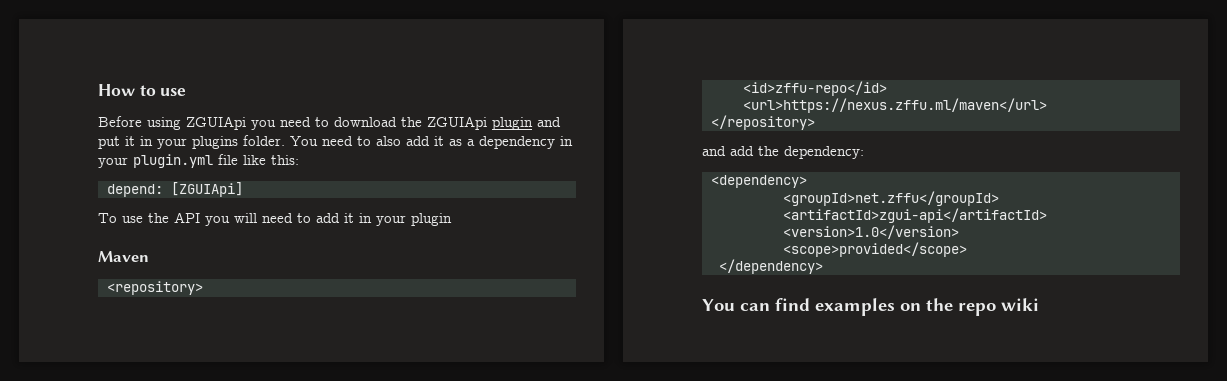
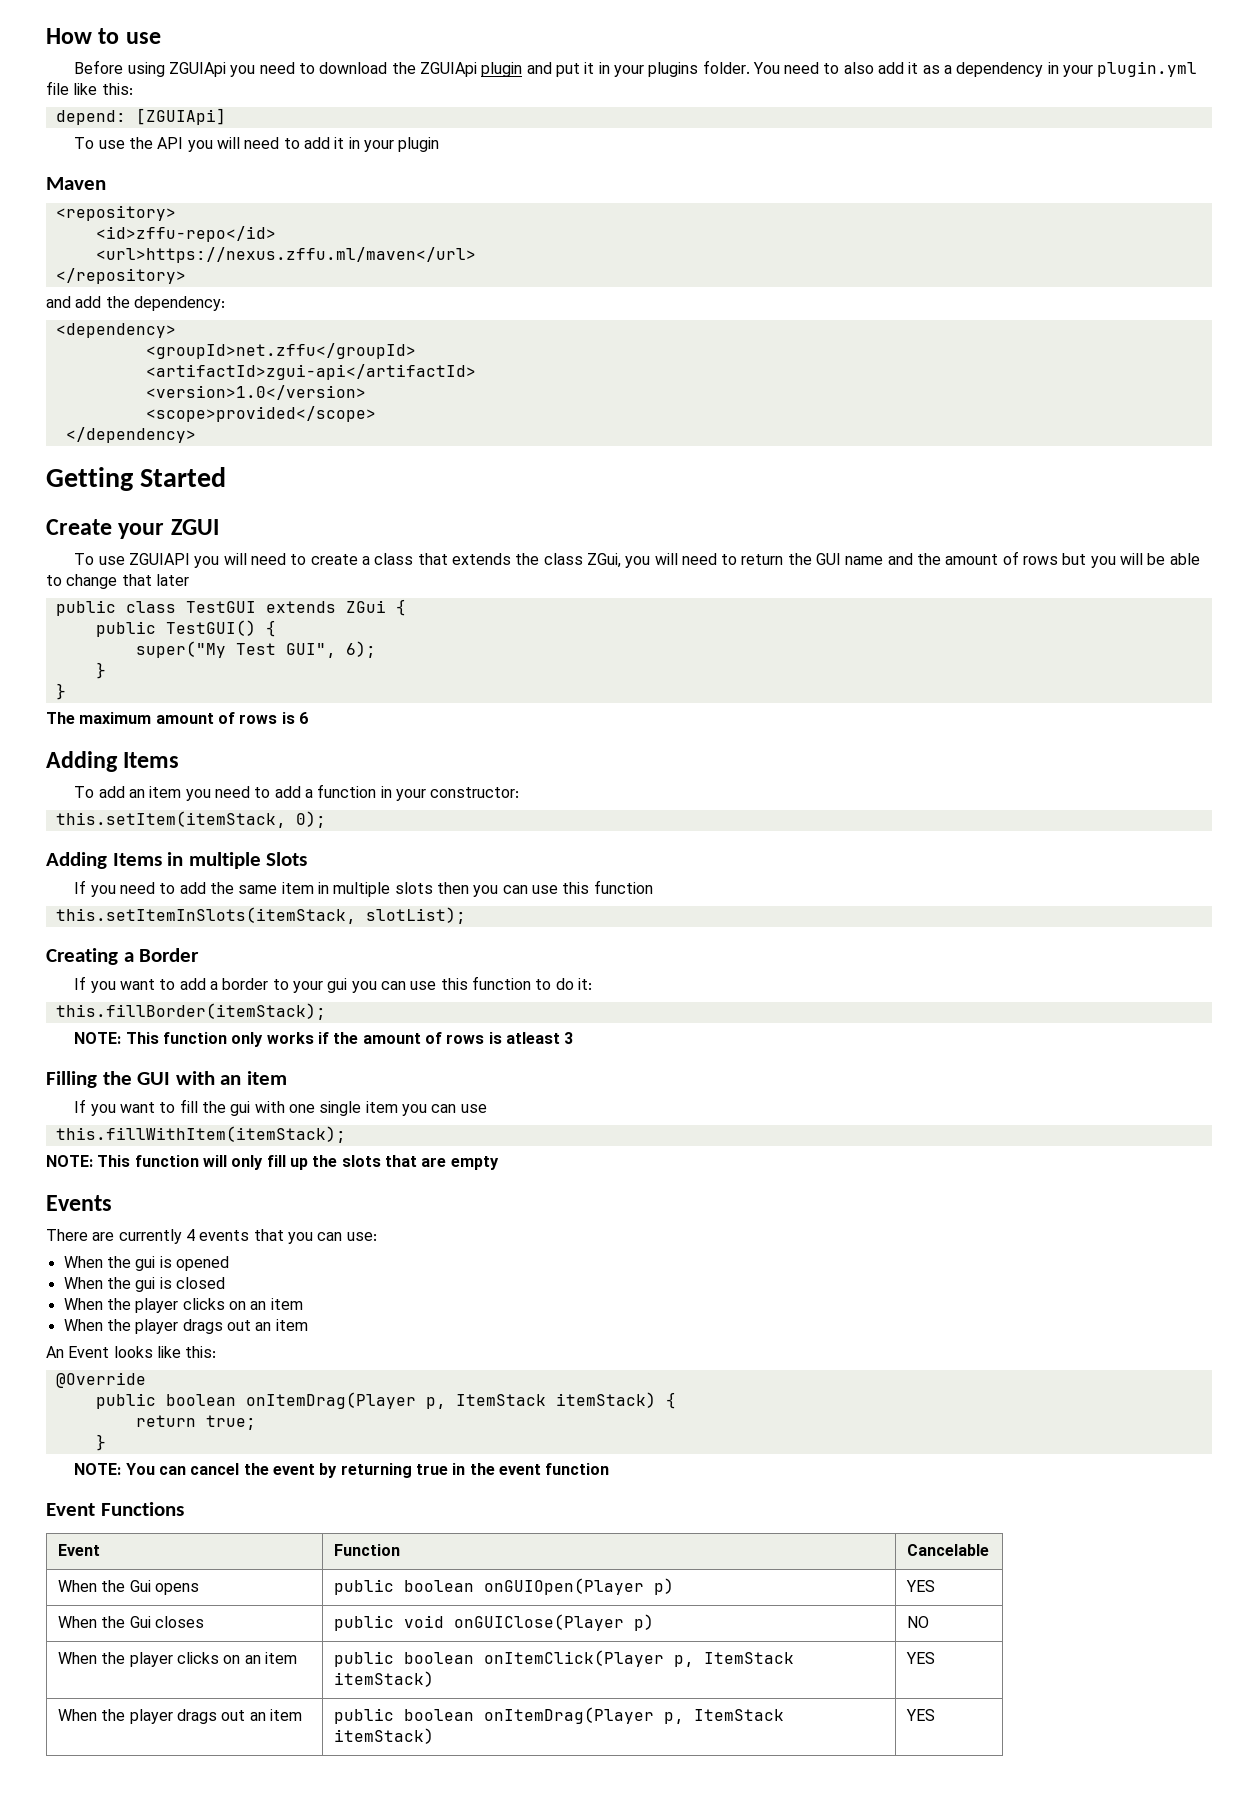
- You can find examples on the repo wiki
+ Getting Started
+ Create your ZGUI
+ To use ZGUIAPI you will need to create a class that extends the class ZGui, you will need to return the GUI name and the amount of rows but you will be able to change that later
+ public class TestGUI extends ZGui {
+ public TestGUI() {
+ super("My Test GUI", 6);
+ }
+ }
+ The maximum amount of rows is 6
+ Adding Items
+ To add an item you need to add a function in your constructor:
+ this.setItem(itemStack, 0);
+ Adding Items in multiple Slots
+ If you need to add the same item in multiple slots then you can use this function
+ this.setItemInSlots(itemStack, slotList);
+ Creating a Border
+ If you want to add a border to your gui you can use this function to do it:
+ this.fillBorder(itemStack);
+ NOTE: This function only works if the amount of rows is atleast 3
+ Filling the GUI with an item
+ If you want to fill the gui with one single item you can use
+ this.fillWithItem(itemStack);
+ NOTE: This function will only fill up the slots that are empty
+ Events
+ There are currently 4 events that you can use:
+ When the gui is opened
+ When the gui is closed
+ When the player clicks on an item
+ When the player drags out an item
+ An Event looks like this:
+ @Override
+ public boolean onItemDrag(Player p, ItemStack itemStack) {
+ return true;
+ }
+ NOTE: You can cancel the event by returning true in the event function
+ Event Functions
+ Event | Function | Cancelable
+ When the Gui opens | public boolean onGUIOpen(Player p) | YES
+ When the Gui closes | public void onGUIClose(Player p) | NO
+ When the player clicks on an item | public boolean onItemClick(Player p, ItemStack itemStack) | YES
+ When the player drags out an item | public boolean onItemDrag(Player p, ItemStack itemStack) | YES

